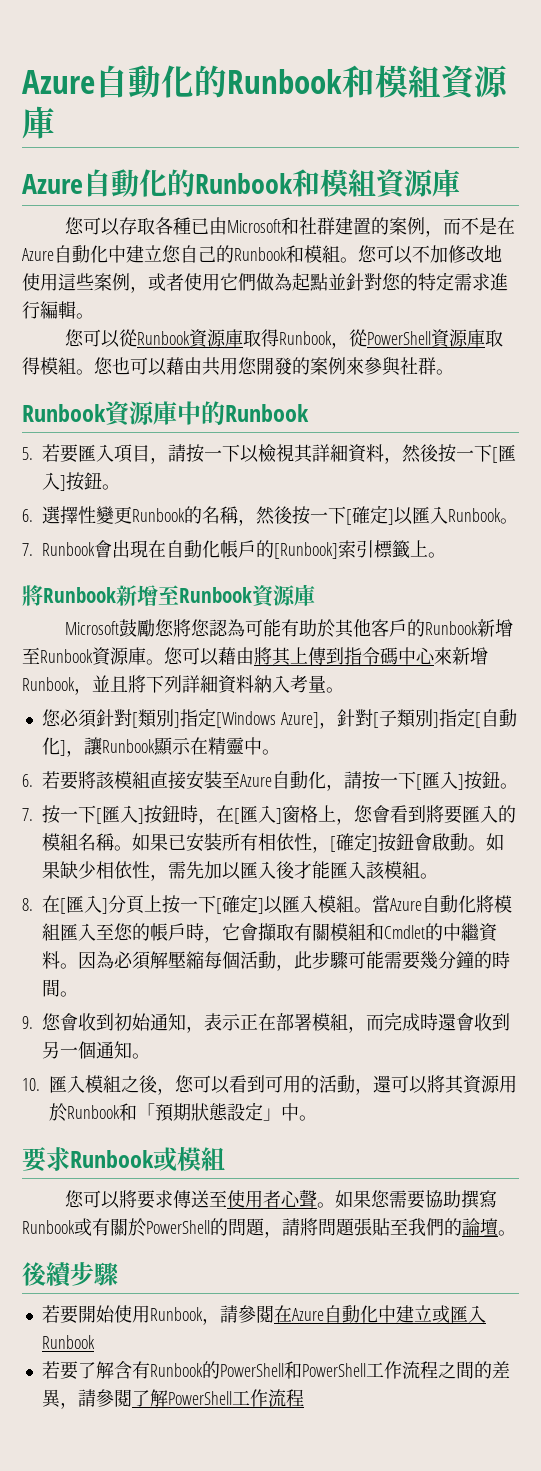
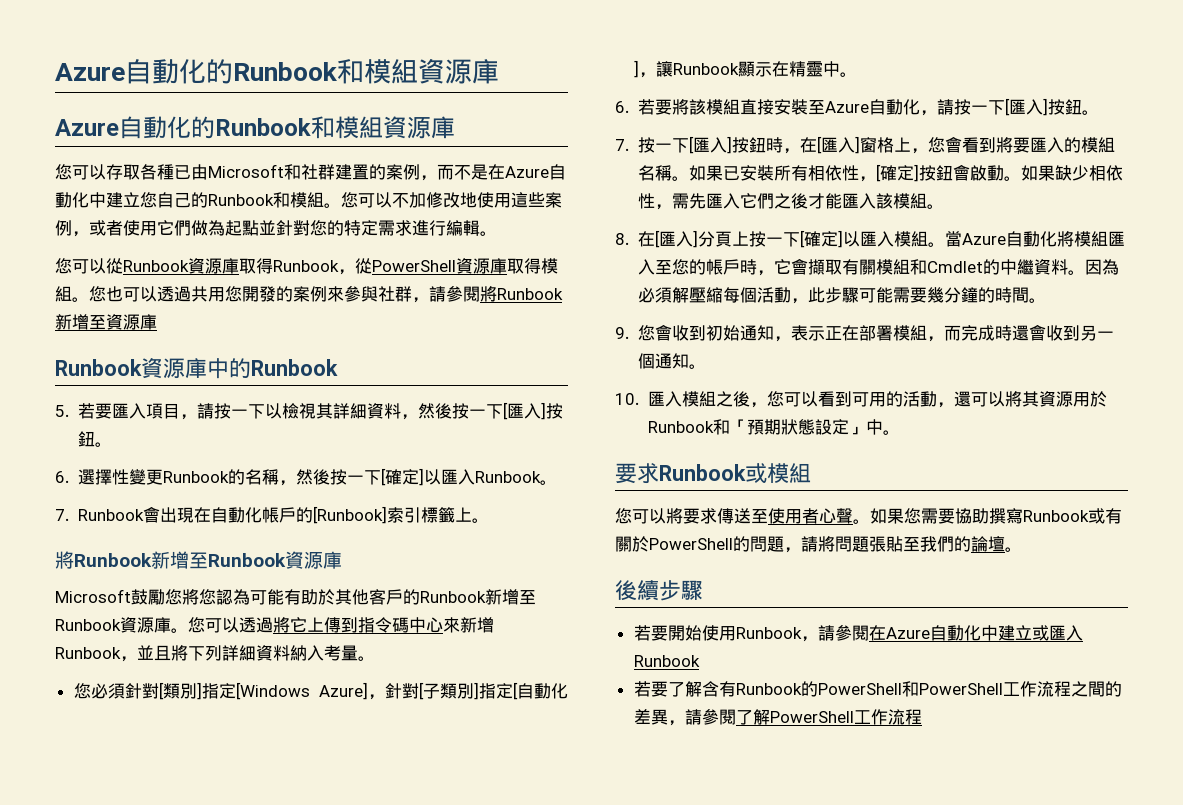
- 您也可以藉由共用您開發的案例來參與社群。
+ 您也可以透過共用您開發的案例來參與社群，請參閱將Runbook新增至資源庫
- 您可以藉由將其上傳到指令碼中心來新增Runbook，並且將下列詳細資料納入考量。
+ 您可以透過將它上傳到指令碼中心來新增Runbook，並且將下列詳細資料納入考量。
- 如果缺少相依性，需先加以匯入後才能匯入該模組。
+ 如果缺少相依性，需先匯入它們之後才能匯入該模組。

